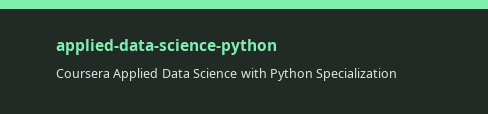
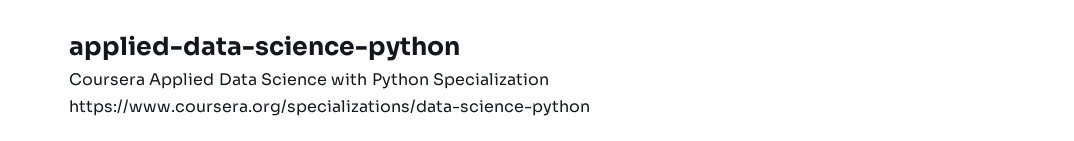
+ https://www.coursera.org/specializations/data-science-python

